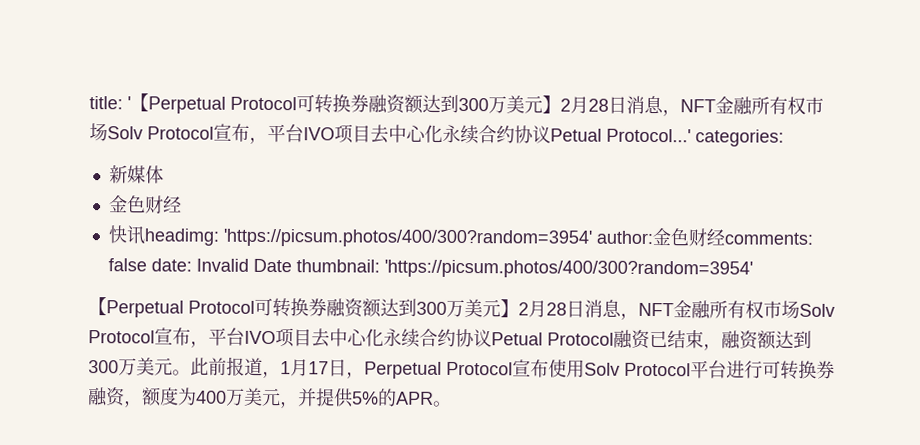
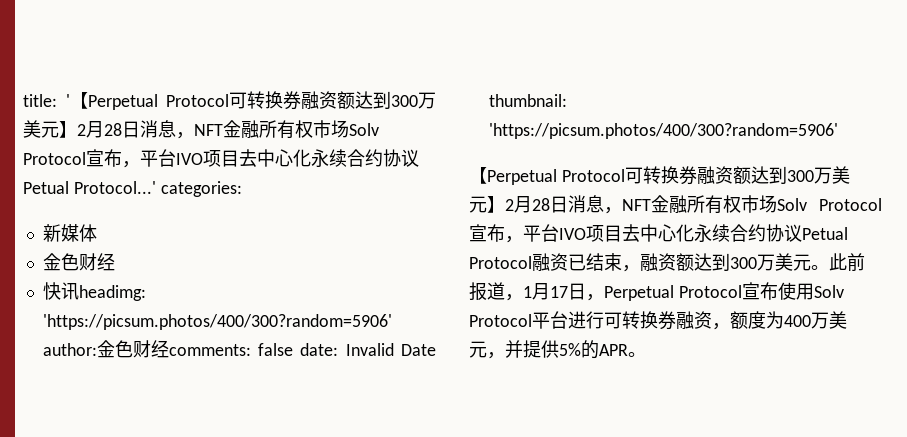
- 快讯headimg: 'https://picsum.photos/400/300?random=3954' author:金色财经comments: false date: Invalid Date thumbnail: 'https://picsum.photos/400/300?random=3954'
+ 快讯headimg: 'https://picsum.photos/400/300?random=5906' author:金色财经comments: false date: Invalid Date thumbnail: 'https://picsum.photos/400/300?random=5906'

